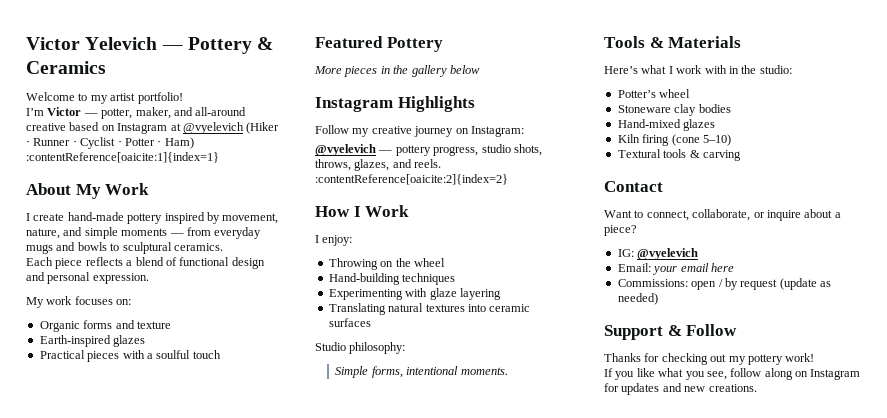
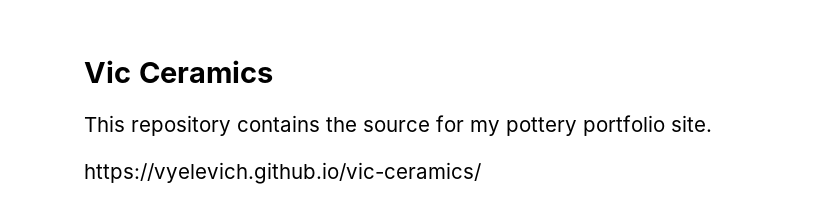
- Victor Yelevich — Pottery & Ceramics
- Welcome to my artist portfolio!
- I’m Victor — potter, maker, and all-around creative based on Instagram at @vyelevich (Hiker · Runner · Cyclist · Potter · Ham) :contentReference[oaicite:1]{index=1}
- About My Work
- I create hand-made pottery inspired by movement, nature, and simple moments — from everyday mugs and bowls to sculptural ceramics.
- Each piece reflects a blend of functional design and personal expression.
- My work focuses on:
- Organic forms and texture
- Earth-inspired glazes
- Practical pieces with a soulful touch
- Featured Pottery
- More pieces in the gallery below
- Instagram Highlights
- Follow my creative journey on Instagram:
- @vyelevich — pottery progress, studio shots, throws, glazes, and reels. :contentReference[oaicite:2]{index=2}
- How I Work
- I enjoy:
- Throwing on the wheel
- Hand-building techniques
- Experimenting with glaze layering
- Translating natural textures into ceramic surfaces
- Studio philosophy:
- Simple forms, intentional moments.
- Tools & Materials
- Here’s what I work with in the studio:
- Potter’s wheel
- Stoneware clay bodies
- Hand-mixed glazes
- Kiln firing (cone 5–10)
- Textural tools & carving
- Contact
- Want to connect, collaborate, or inquire about a piece?
- IG: @vyelevich
- Email: your email here
- Commissions: open / by request (update as needed)
- Support & Follow
- Thanks for checking out my pottery work!
- If you like what you see, follow along on Instagram for updates and new creations.
+ Vic Ceramics
+ This repository contains the source for my pottery portfolio site.
+ https://vyelevich.github.io/vic-ceramics/

